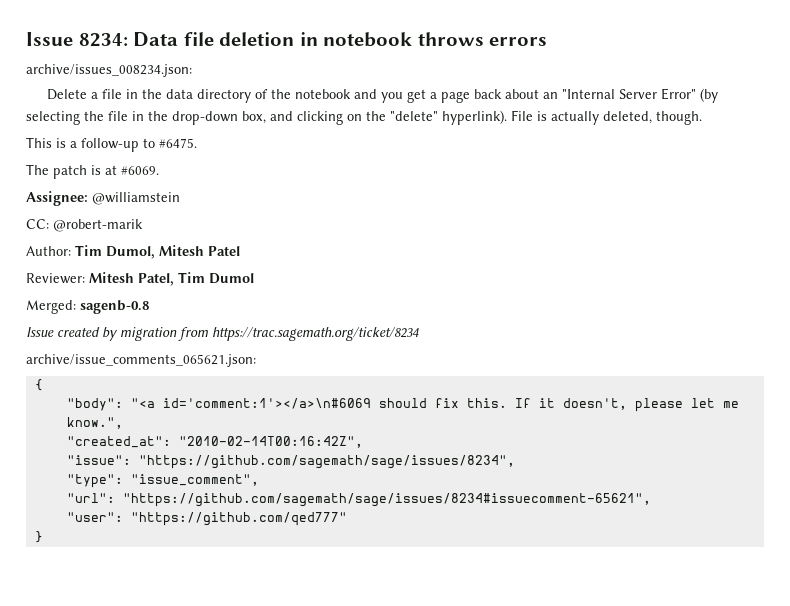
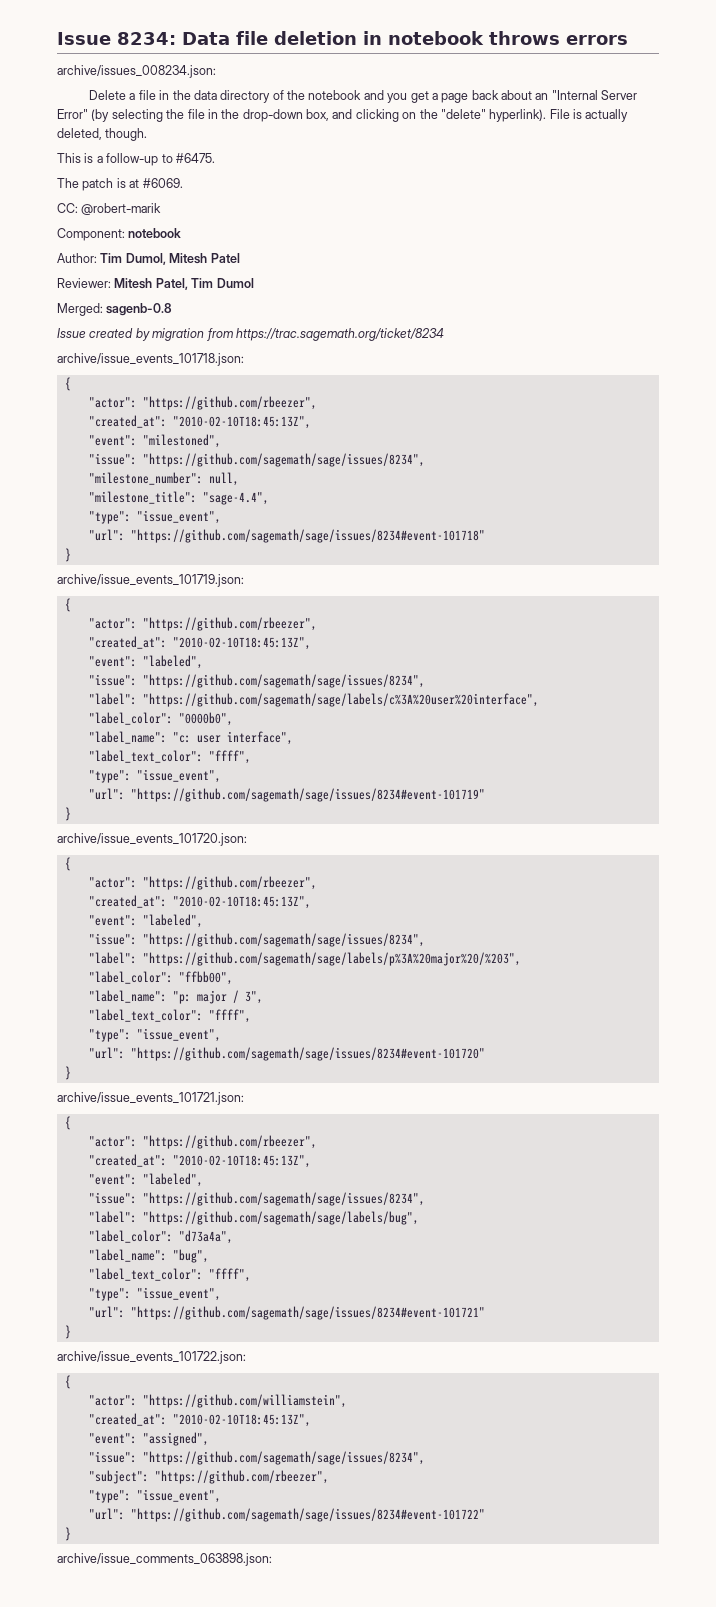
- Assignee: @williamstein
+ Component: notebook
- archive/issue_comments_065621.json:
+ archive/issue_events_101718.json:
  {
- "body": "<a id='comment:1'></a>\n#6069 should fix this. If it doesn't, please let me know.",
- "created_at": "2010-02-14T00:16:42Z",
+ "actor": "https://github.com/rbeezer",
+ "created_at": "2010-02-10T18:45:13Z",
+ "event": "milestoned",
  "issue": "https://github.com/sagemath/sage/issues/8234",
- "type": "issue_comment",
- "url": "https://github.com/sagemath/sage/issues/8234#issuecomment-65621",
- "user": "https://github.com/qed777"
+ "milestone_number": null,
+ "milestone_title": "sage-4.4",
+ "type": "issue_event",
+ "url": "https://github.com/sagemath/sage/issues/8234#event-101718"
  }
+ archive/issue_events_101719.json:
+ {
+ "actor": "https://github.com/rbeezer",
+ "created_at": "2010-02-10T18:45:13Z",
+ "event": "labeled",
+ "issue": "https://github.com/sagemath/sage/issues/8234",
+ "label": "https://github.com/sagemath/sage/labels/c%3A%20user%20interface",
+ "label_color": "0000b0",
+ "label_name": "c: user interface",
+ "label_text_color": "ffff",
+ "type": "issue_event",
+ "url": "https://github.com/sagemath/sage/issues/8234#event-101719"
+ }
+ archive/issue_events_101720.json:
+ {
+ "actor": "https://github.com/rbeezer",
+ "created_at": "2010-02-10T18:45:13Z",
+ "event": "labeled",
+ "issue": "https://github.com/sagemath/sage/issues/8234",
+ "label": "https://github.com/sagemath/sage/labels/p%3A%20major%20/%203",
+ "label_color": "ffbb00",
+ "label_name": "p: major / 3",
+ "label_text_color": "ffff",
+ "type": "issue_event",
+ "url": "https://github.com/sagemath/sage/issues/8234#event-101720"
+ }
+ archive/issue_events_101721.json:
+ {
+ "actor": "https://github.com/rbeezer",
+ "created_at": "2010-02-10T18:45:13Z",
+ "event": "labeled",
+ "issue": "https://github.com/sagemath/sage/issues/8234",
+ "label": "https://github.com/sagemath/sage/labels/bug",
+ "label_color": "d73a4a",
+ "label_name": "bug",
+ "label_text_color": "ffff",
+ "type": "issue_event",
+ "url": "https://github.com/sagemath/sage/issues/8234#event-101721"
+ }
+ archive/issue_events_101722.json:
+ {
+ "actor": "https://github.com/williamstein",
+ "created_at": "2010-02-10T18:45:13Z",
+ "event": "assigned",
+ "issue": "https://github.com/sagemath/sage/issues/8234",
+ "subject": "https://github.com/rbeezer",
+ "type": "issue_event",
+ "url": "https://github.com/sagemath/sage/issues/8234#event-101722"
+ }
+ archive/issue_comments_063898.json:

